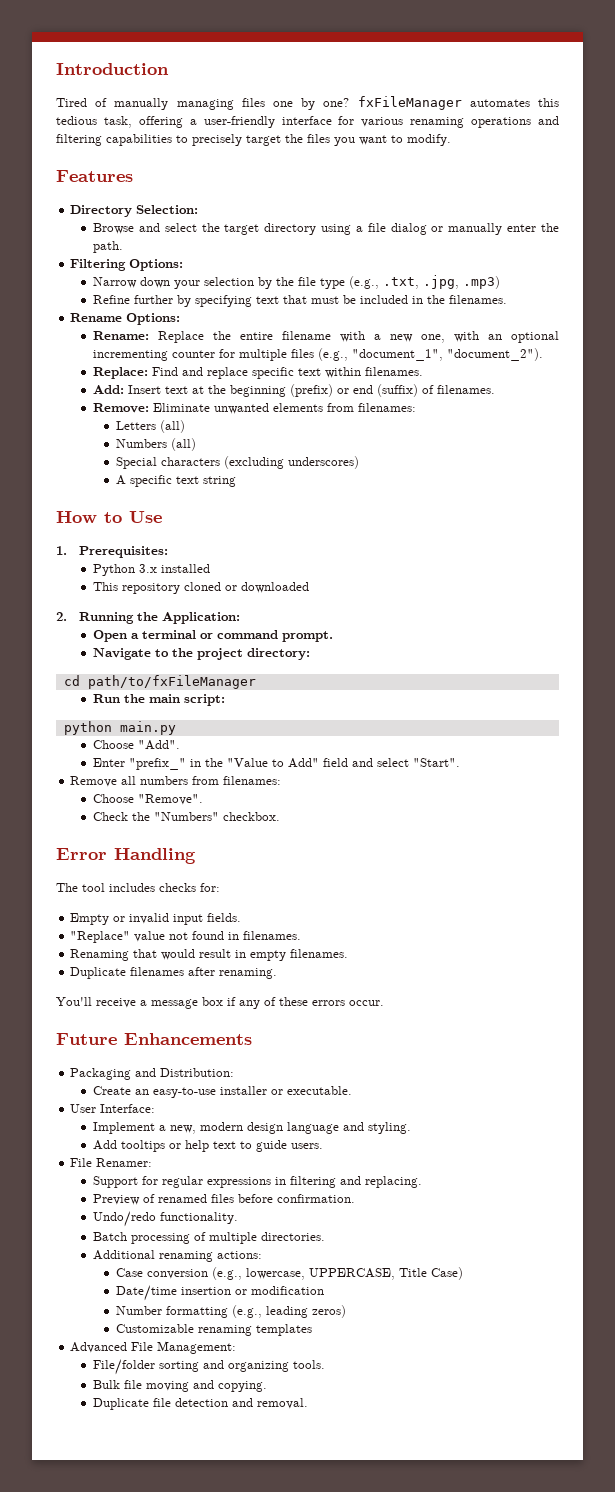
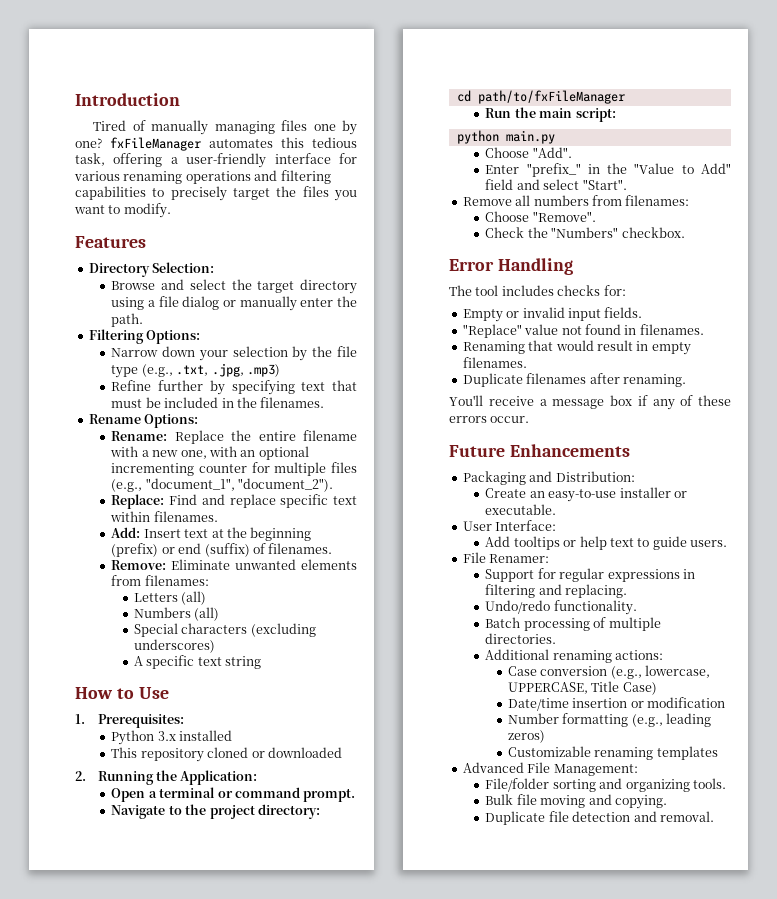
- Implement a new, modern design language and styling.
- Preview of renamed files before confirmation.

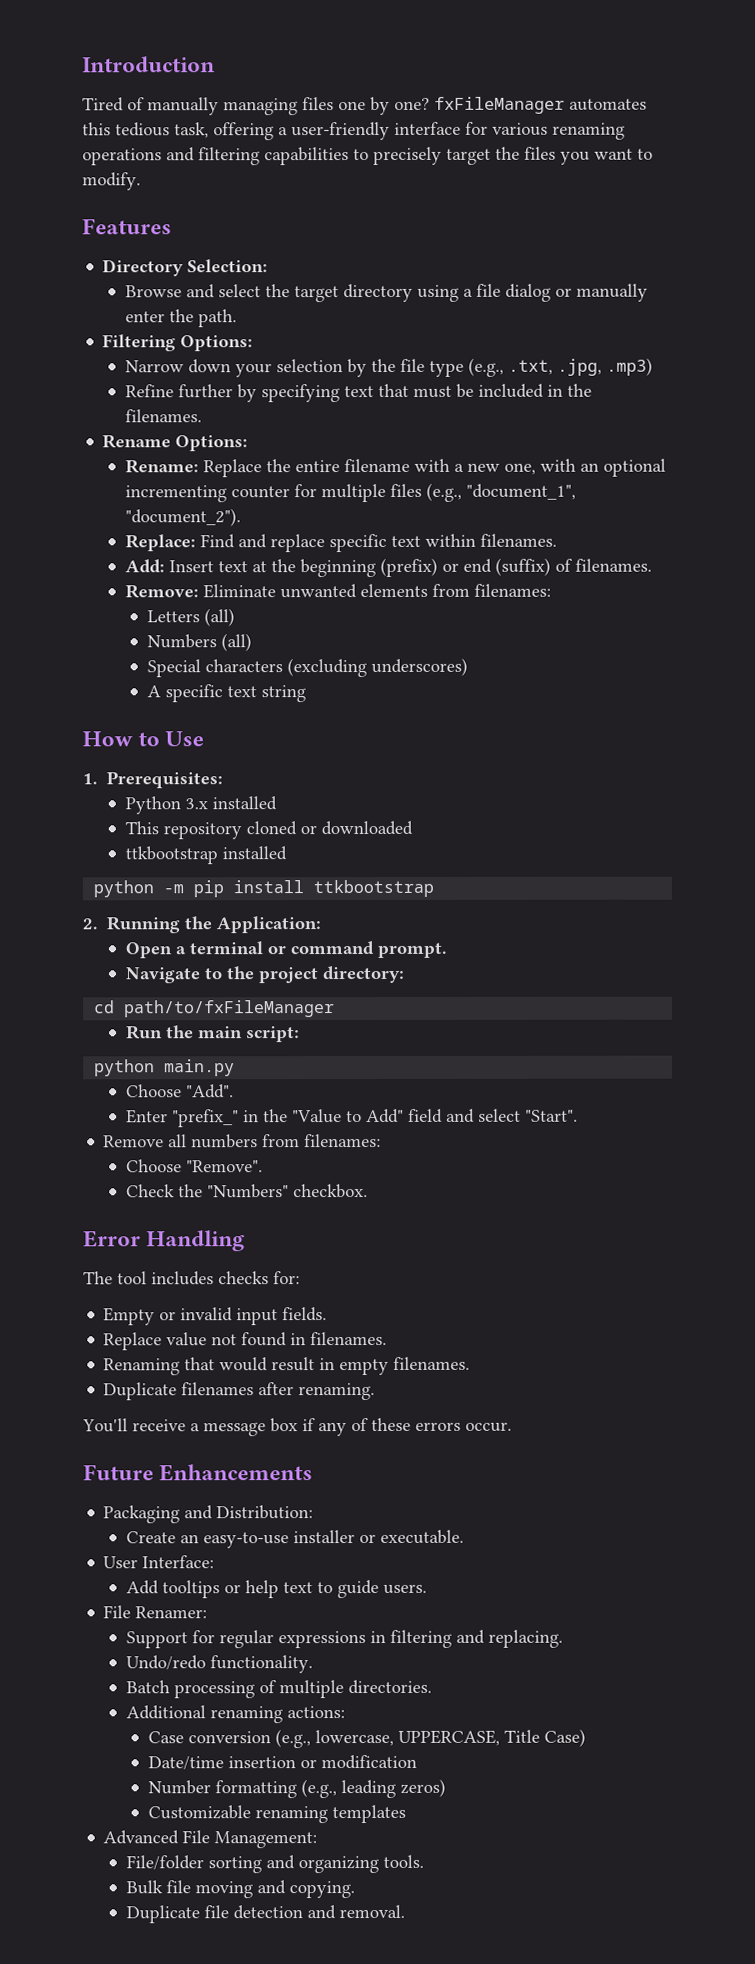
+ ttkbootstrap installed
+ python -m pip install ttkbootstrap
- "Replace" value not found in filenames.
+ Replace value not found in filenames.

